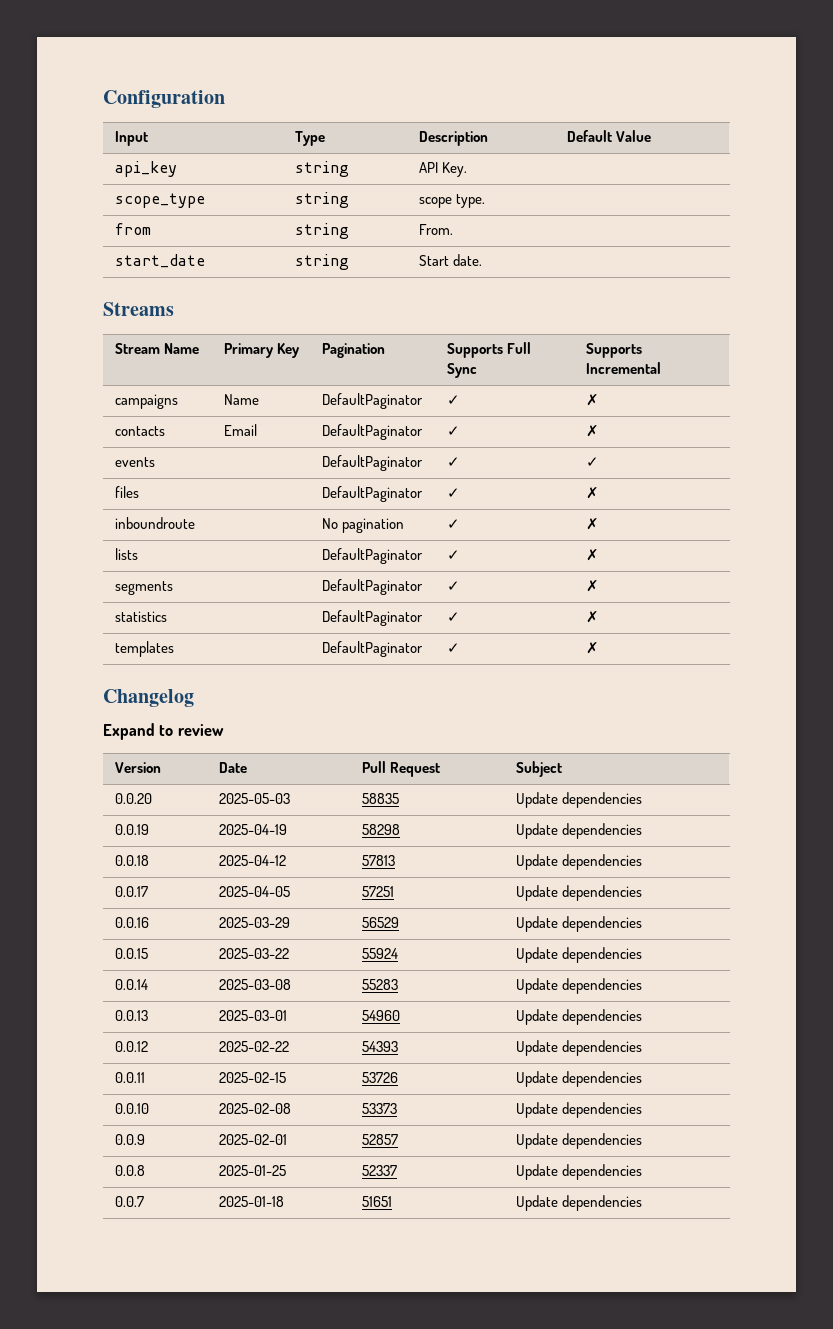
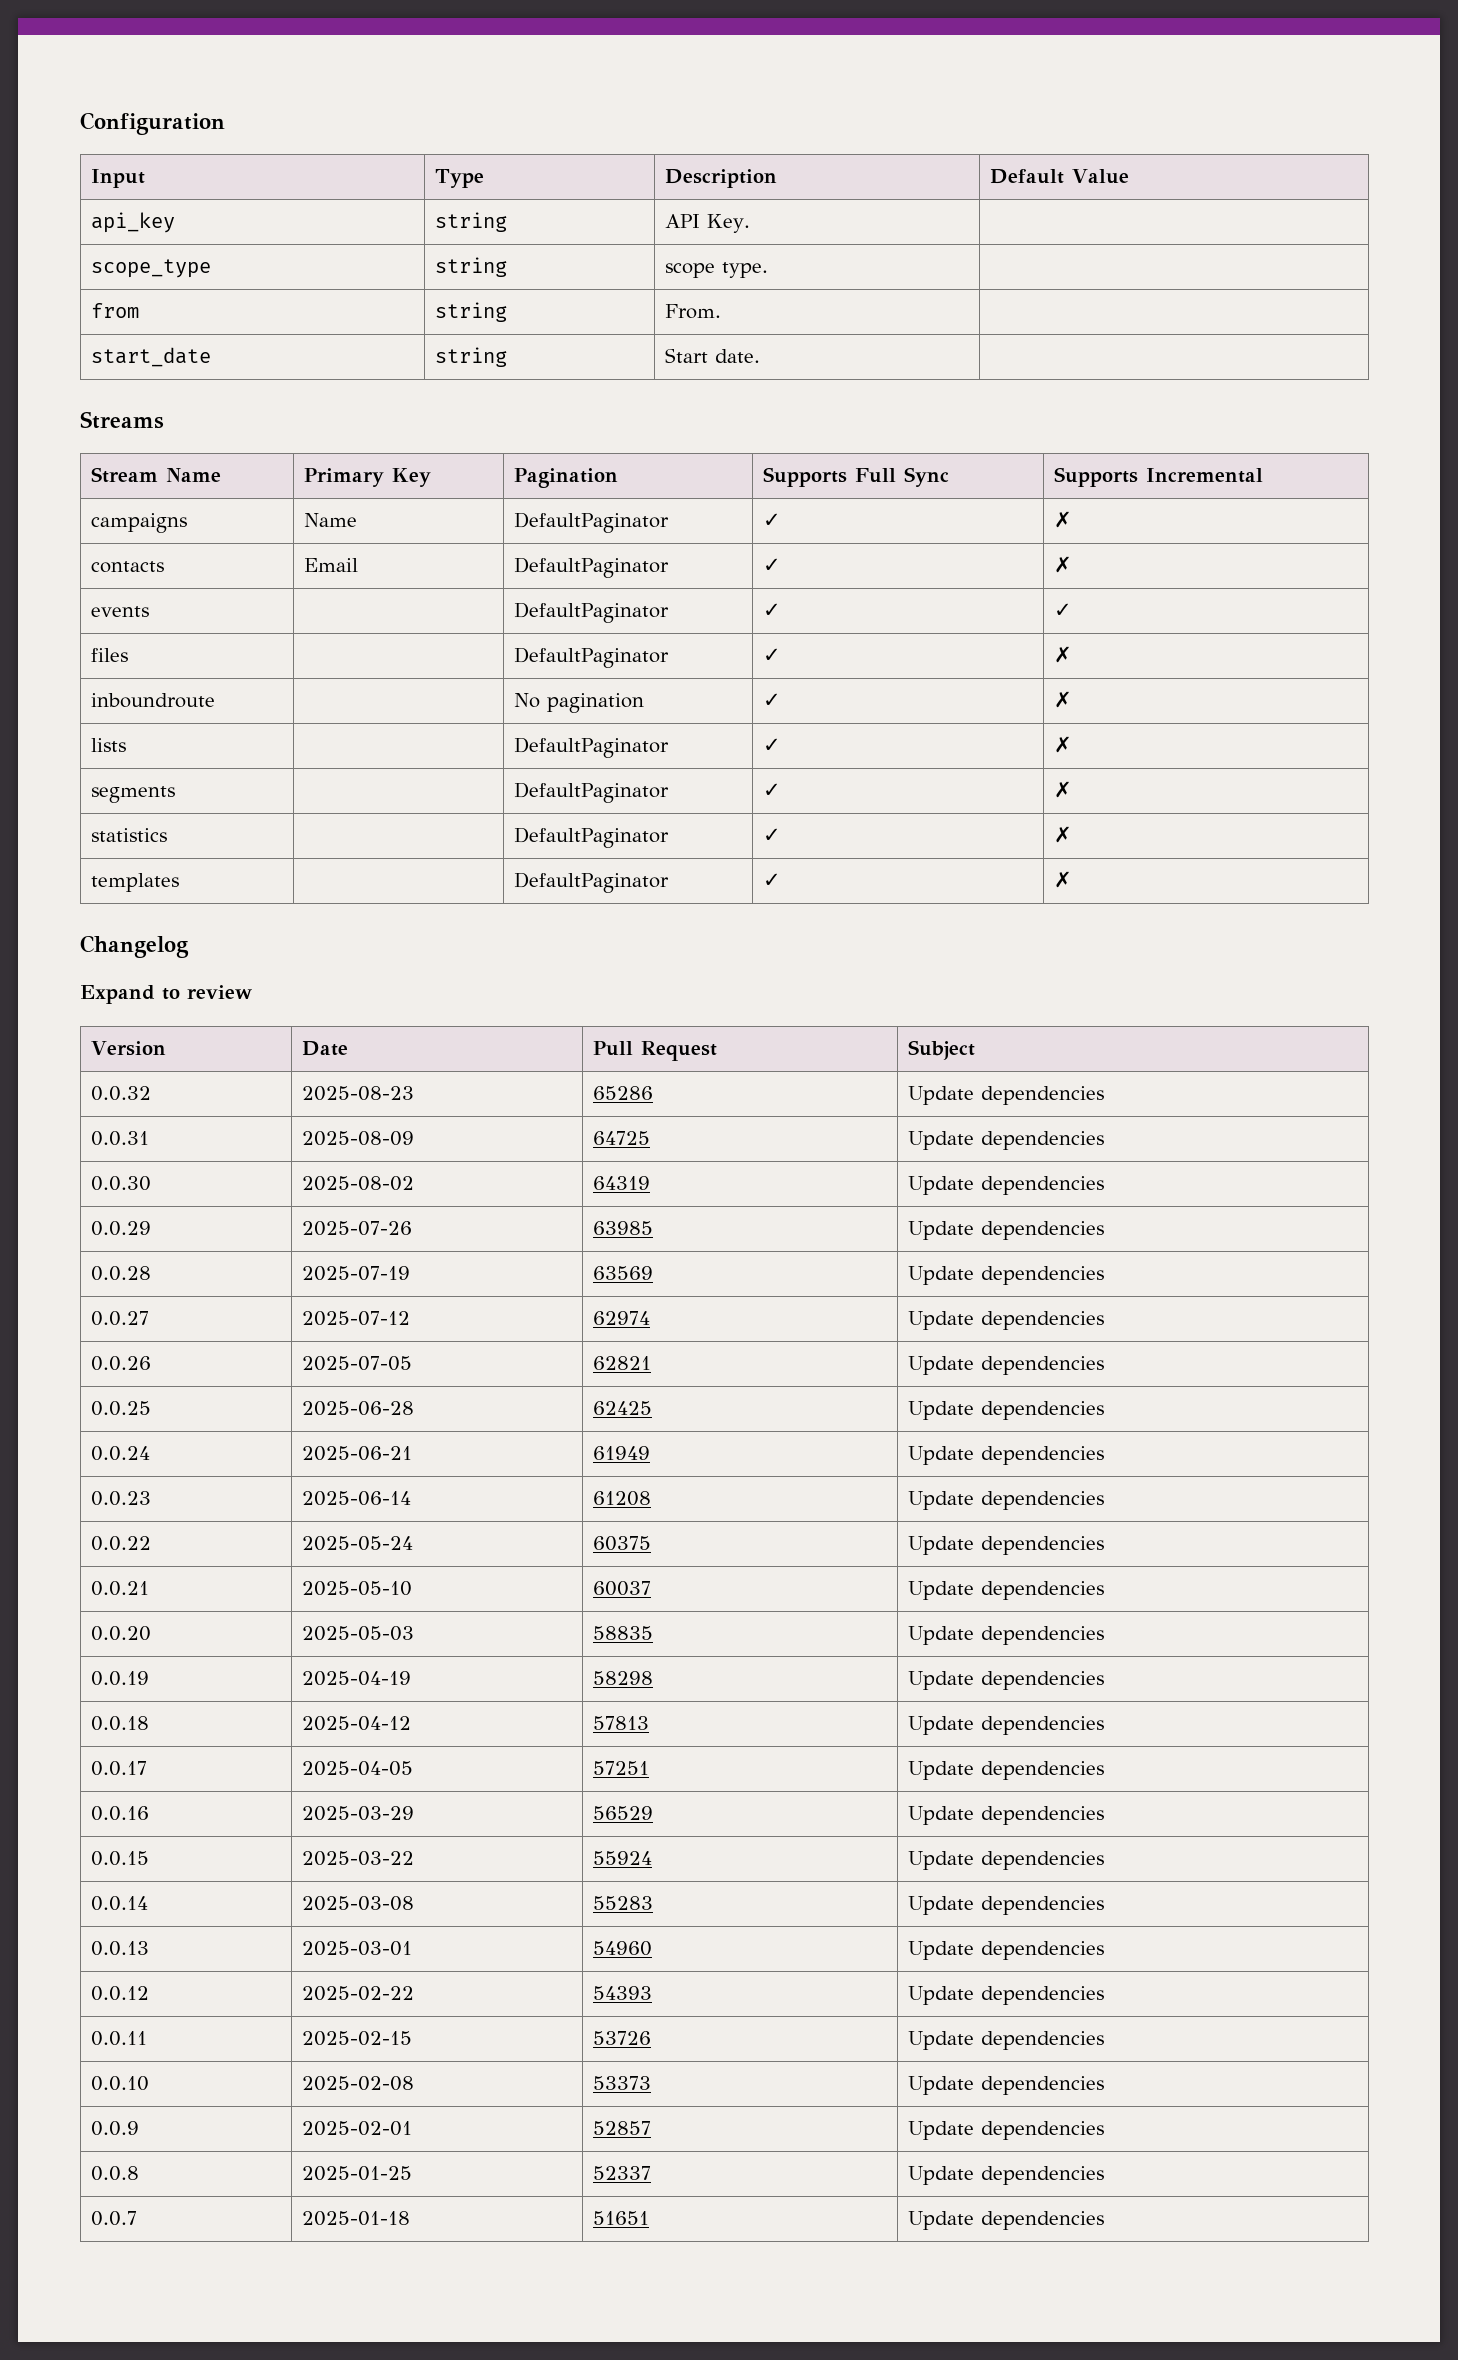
+ 0.0.32 | 2025-08-23 | 65286 | Update dependencies
+ 0.0.31 | 2025-08-09 | 64725 | Update dependencies
+ 0.0.30 | 2025-08-02 | 64319 | Update dependencies
+ 0.0.29 | 2025-07-26 | 63985 | Update dependencies
+ 0.0.28 | 2025-07-19 | 63569 | Update dependencies
+ 0.0.27 | 2025-07-12 | 62974 | Update dependencies
+ 0.0.26 | 2025-07-05 | 62821 | Update dependencies
+ 0.0.25 | 2025-06-28 | 62425 | Update dependencies
+ 0.0.24 | 2025-06-21 | 61949 | Update dependencies
+ 0.0.23 | 2025-06-14 | 61208 | Update dependencies
+ 0.0.22 | 2025-05-24 | 60375 | Update dependencies
+ 0.0.21 | 2025-05-10 | 60037 | Update dependencies

